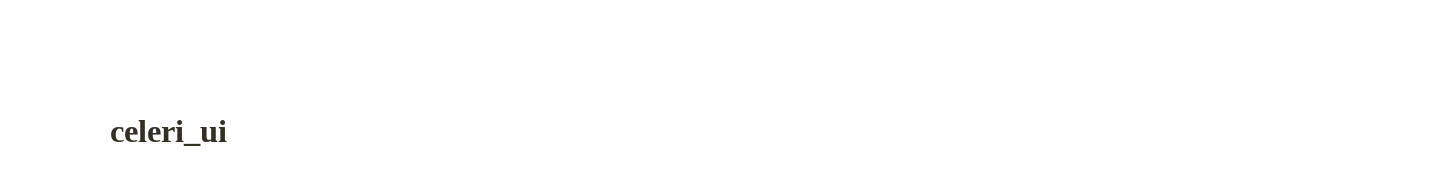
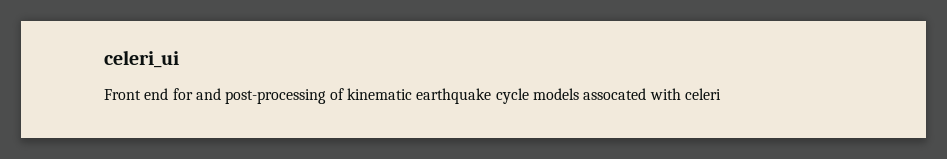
+ Front end for and post-processing of kinematic earthquake cycle models assocated with celeri

